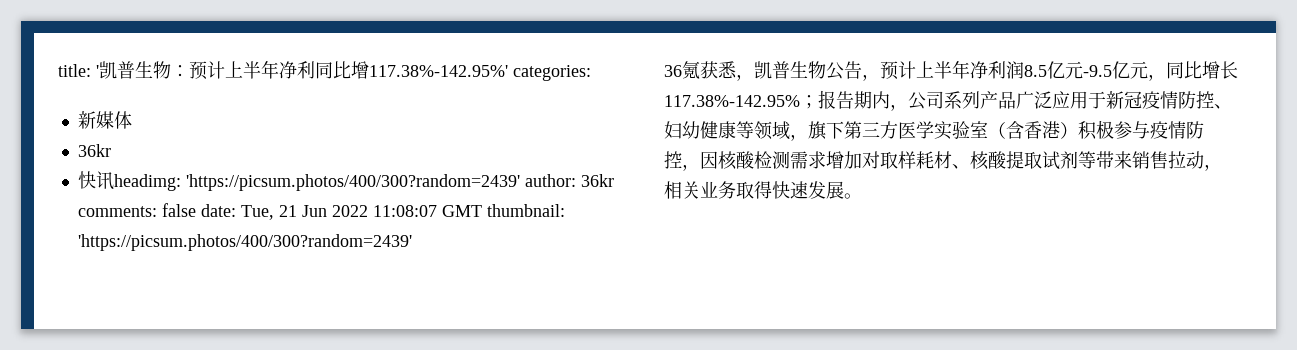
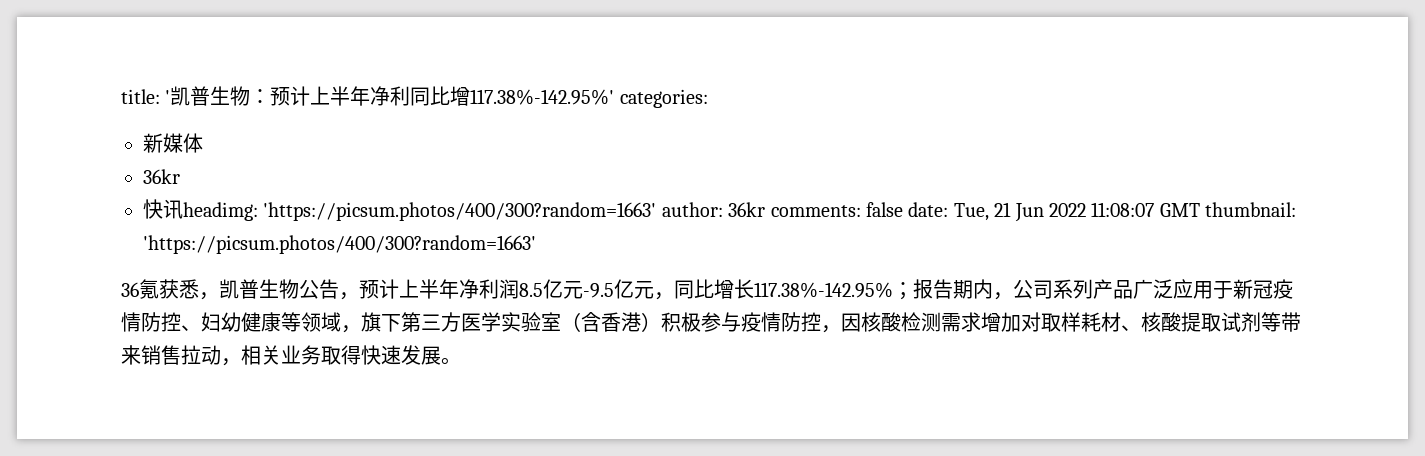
- 快讯headimg: 'https://picsum.photos/400/300?random=2439' author: 36kr comments: false date: Tue, 21 Jun 2022 11:08:07 GMT thumbnail: 'https://picsum.photos/400/300?random=2439'
+ 快讯headimg: 'https://picsum.photos/400/300?random=1663' author: 36kr comments: false date: Tue, 21 Jun 2022 11:08:07 GMT thumbnail: 'https://picsum.photos/400/300?random=1663'

